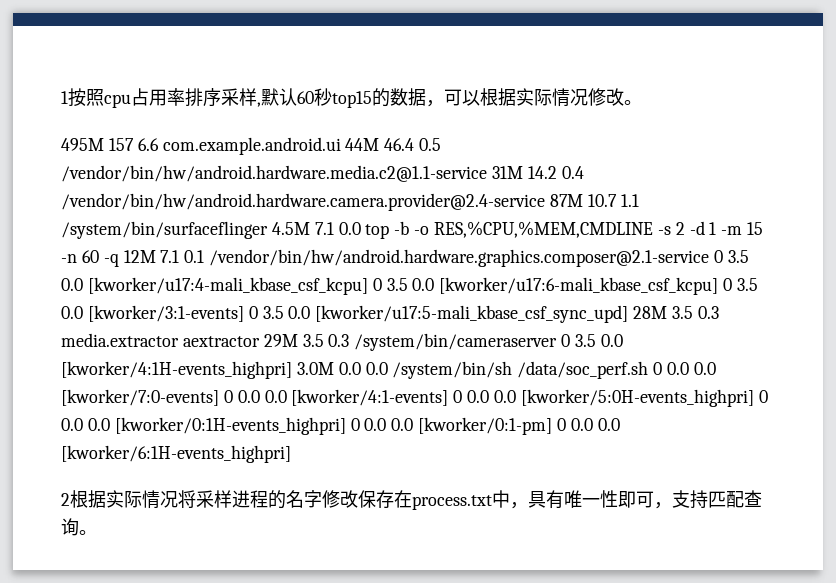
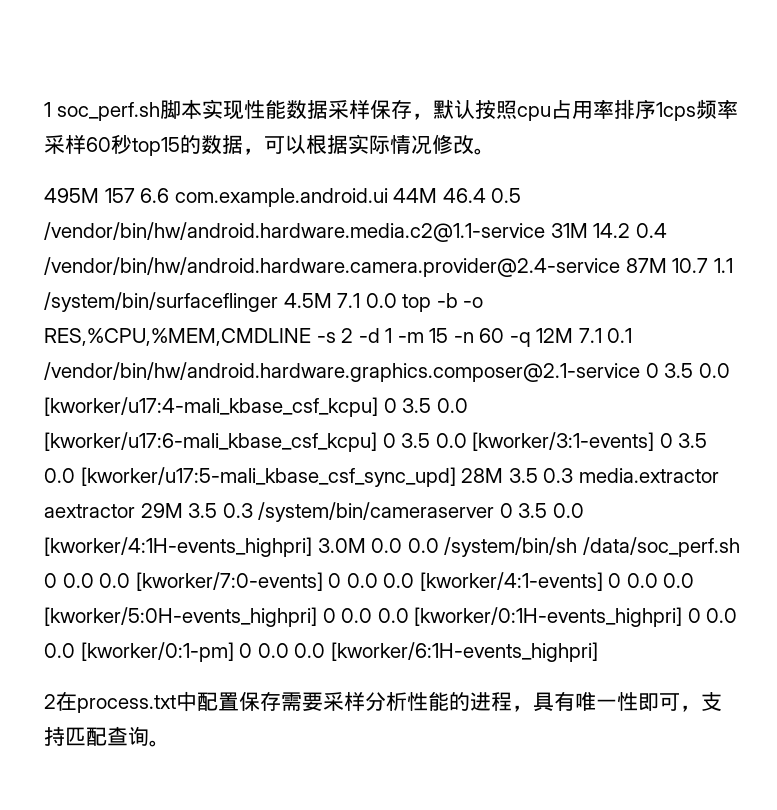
- 1按照cpu占用率排序采样,默认60秒top15的数据，可以根据实际情况修改。
+ 1 soc_perf.sh脚本实现性能数据采样保存，默认按照cpu占用率排序1cps频率采样60秒top15的数据，可以根据实际情况修改。
- 2根据实际情况将采样进程的名字修改保存在process.txt中，具有唯一性即可，支持匹配查询。
+ 2在process.txt中配置保存需要采样分析性能的进程，具有唯一性即可，支持匹配查询。

